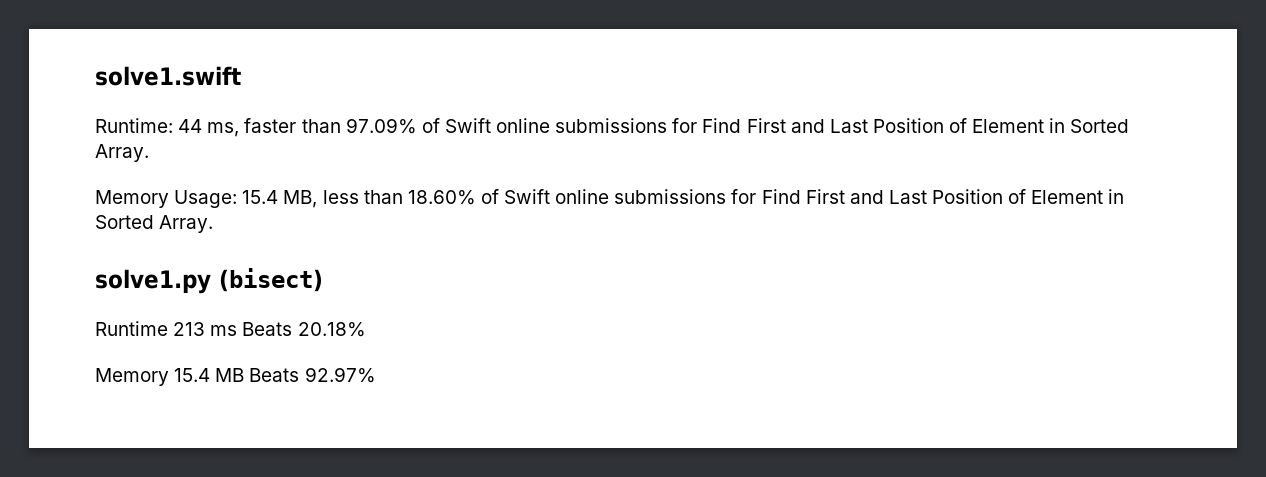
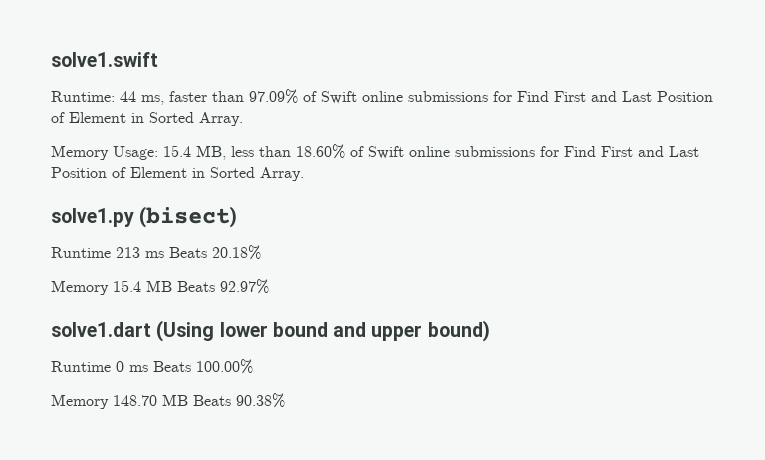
+ solve1.dart (Using lower bound and upper bound)
+ Runtime 0 ms Beats 100.00%
+ Memory 148.70 MB Beats 90.38%

